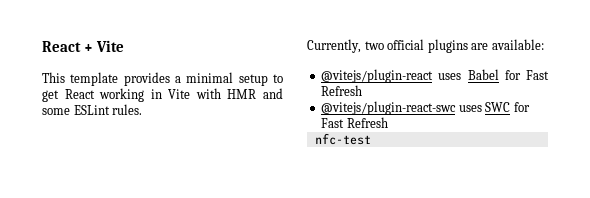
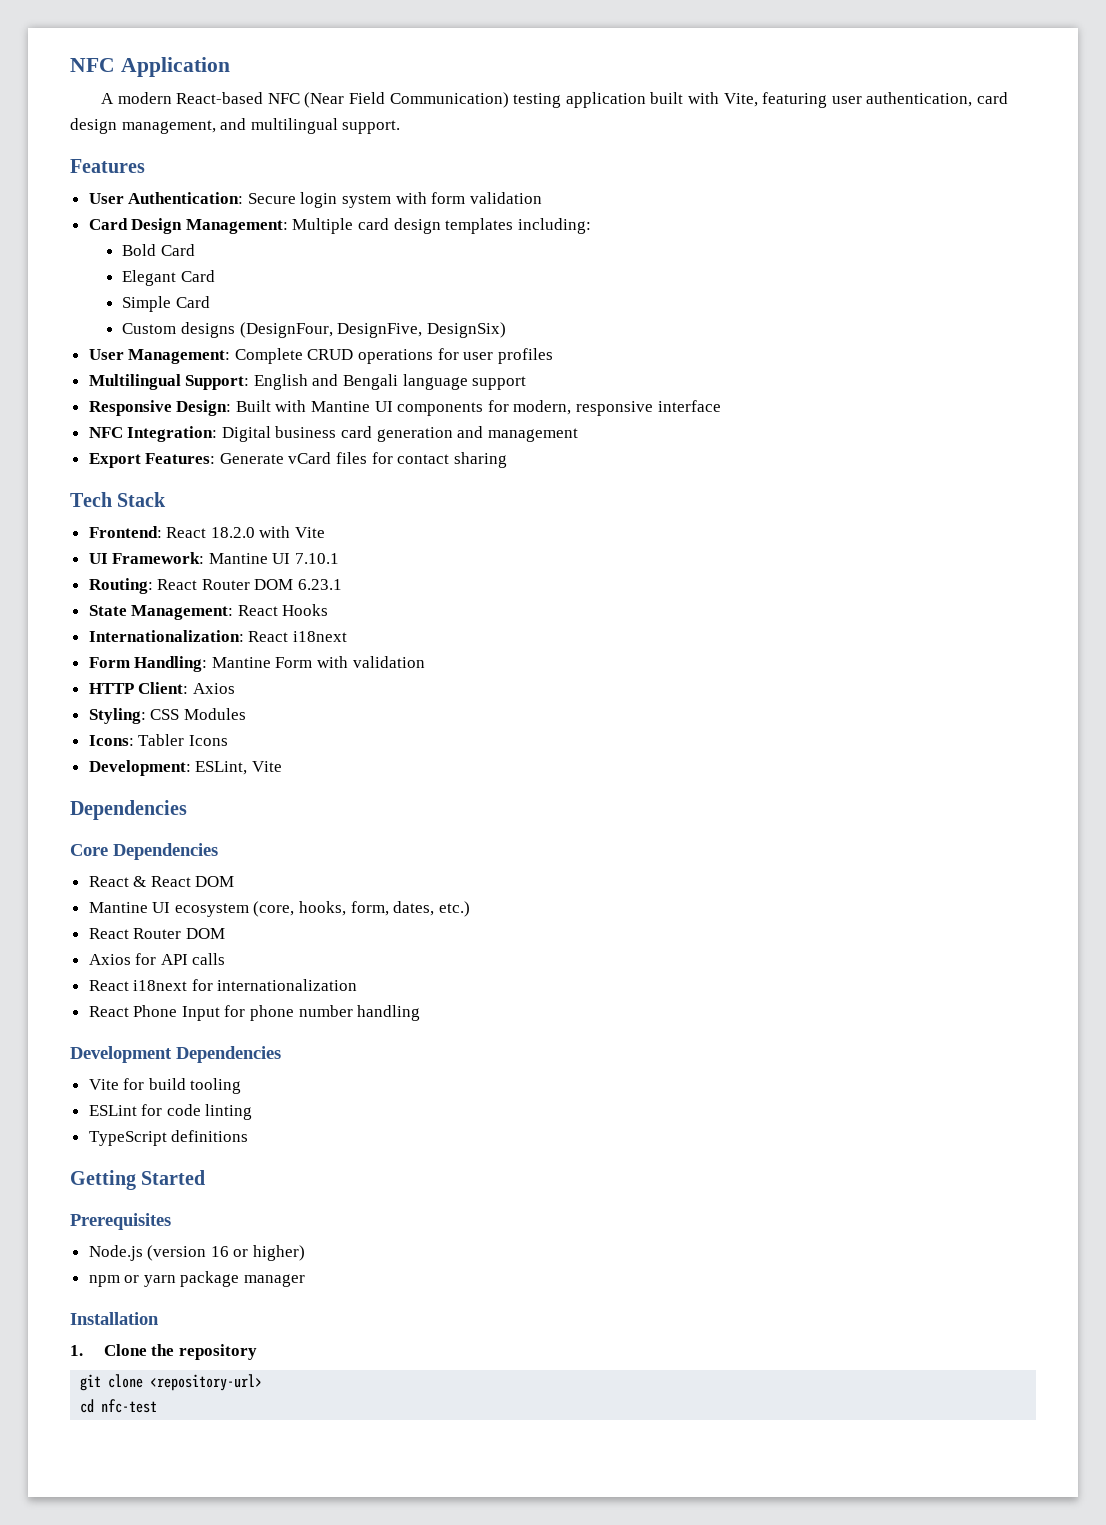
- React + Vite
- This template provides a minimal setup to get React working in Vite with HMR and some ESLint rules.
- Currently, two official plugins are available:
- @vitejs/plugin-react uses Babel for Fast Refresh
- @vitejs/plugin-react-swc uses SWC for Fast Refresh
- nfc-test
+ NFC Application
+ A modern React-based NFC (Near Field Communication) testing application built with Vite, featuring user authentication, card design management, and multilingual support.
+ Features
+ User Authentication: Secure login system with form validation
+ Card Design Management: Multiple card design templates including:
+ Bold Card
+ Elegant Card
+ Simple Card
+ Custom designs (DesignFour, DesignFive, DesignSix)
+ User Management: Complete CRUD operations for user profiles
+ Multilingual Support: English and Bengali language support
+ Responsive Design: Built with Mantine UI components for modern, responsive interface
+ NFC Integration: Digital business card generation and management
+ Export Features: Generate vCard files for contact sharing
+ Tech Stack
+ Frontend: React 18.2.0 with Vite
+ UI Framework: Mantine UI 7.10.1
+ Routing: React Router DOM 6.23.1
+ State Management: React Hooks
+ Internationalization: React i18next
+ Form Handling: Mantine Form with validation
+ HTTP Client: Axios
+ Styling: CSS Modules
+ Icons: Tabler Icons
+ Development: ESLint, Vite
+ Dependencies
+ Core Dependencies
+ React & React DOM
+ Mantine UI ecosystem (core, hooks, form, dates, etc.)
+ React Router DOM
+ Axios for API calls
+ React i18next for internationalization
+ React Phone Input for phone number handling
+ Development Dependencies
+ Vite for build tooling
+ ESLint for code linting
+ TypeScript definitions
+ Getting Started
+ Prerequisites
+ Node.js (version 16 or higher)
+ npm or yarn package manager
+ Installation
+ 1. Clone the repository
+ git clone <repository-url>
+ cd nfc-test

